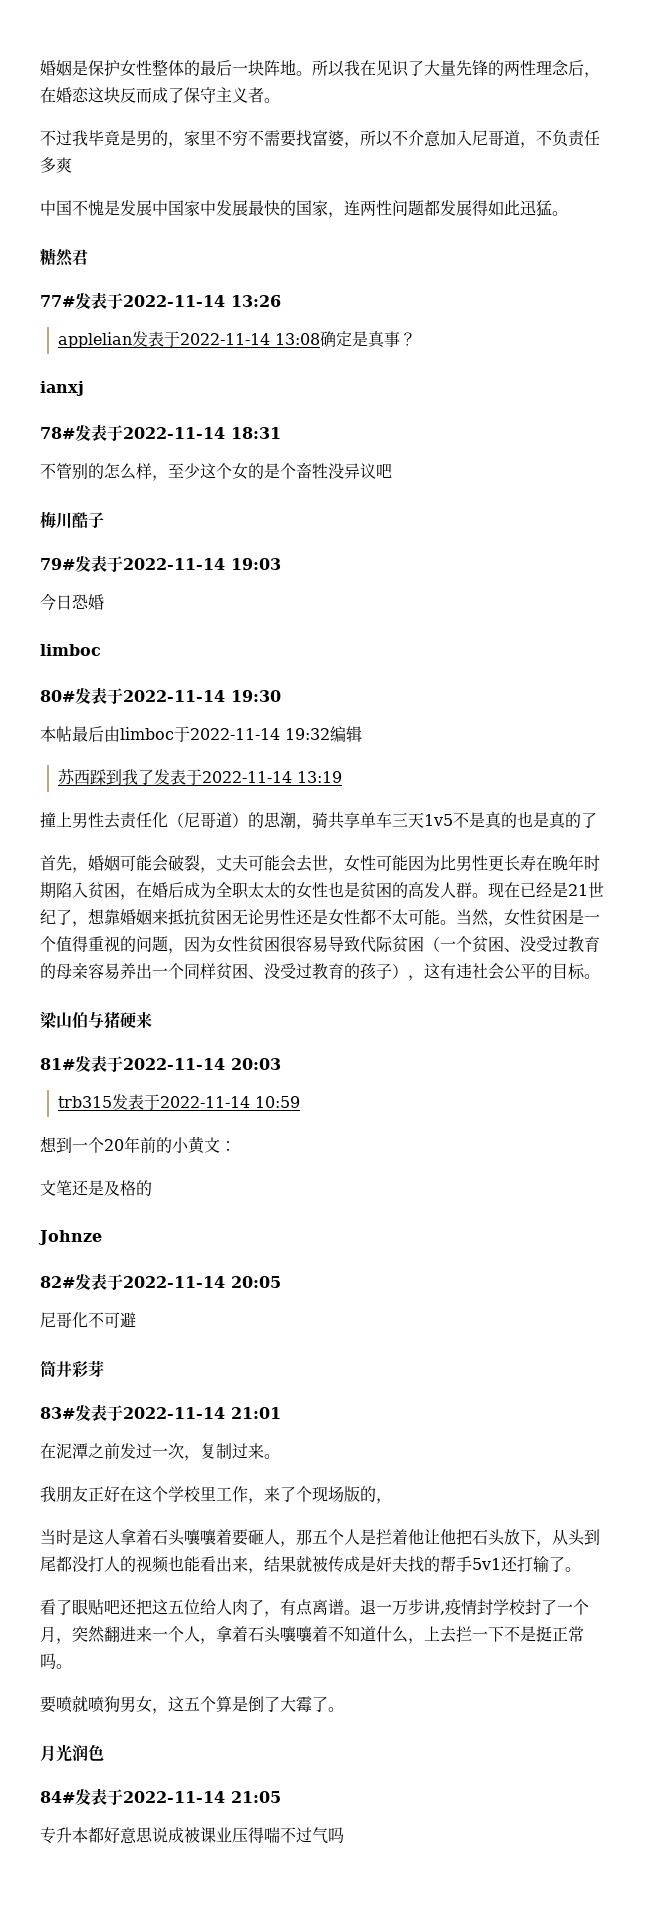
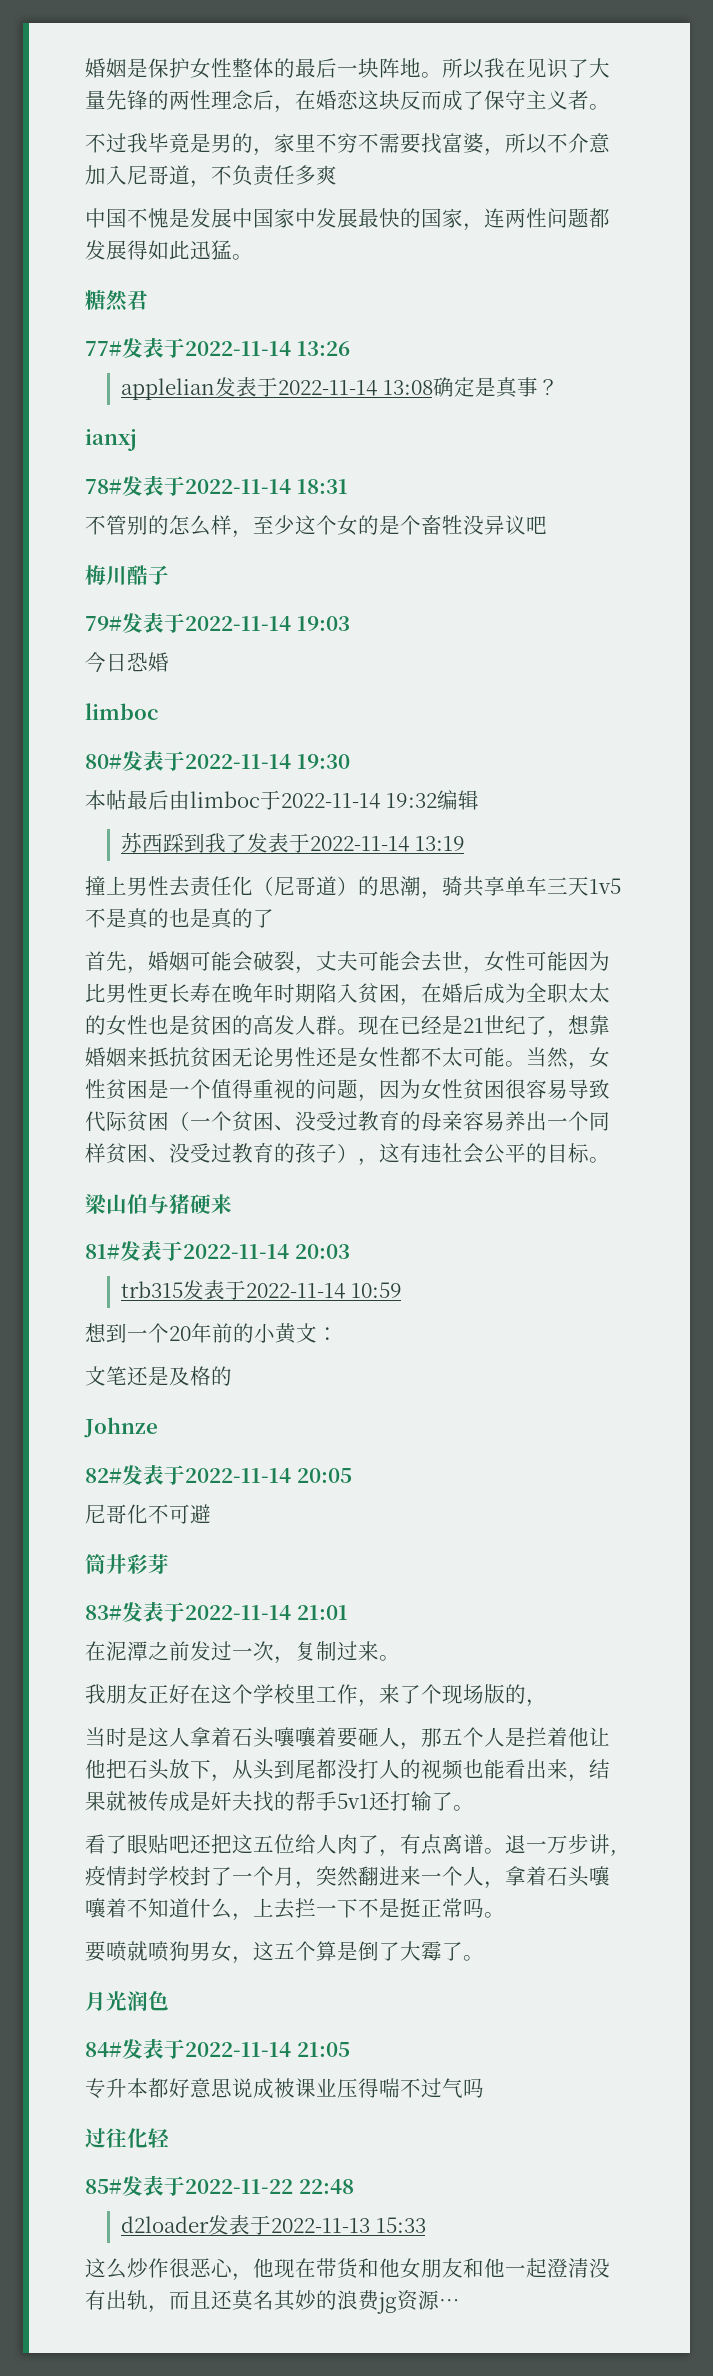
+ 过往化轻
+ 85#发表于2022-11-22 22:48
+ d2loader发表于2022-11-13 15:33
+ 这么炒作很恶心，他现在带货和他女朋友和他一起澄清没有出轨，而且还莫名其妙的浪费jg资源…

